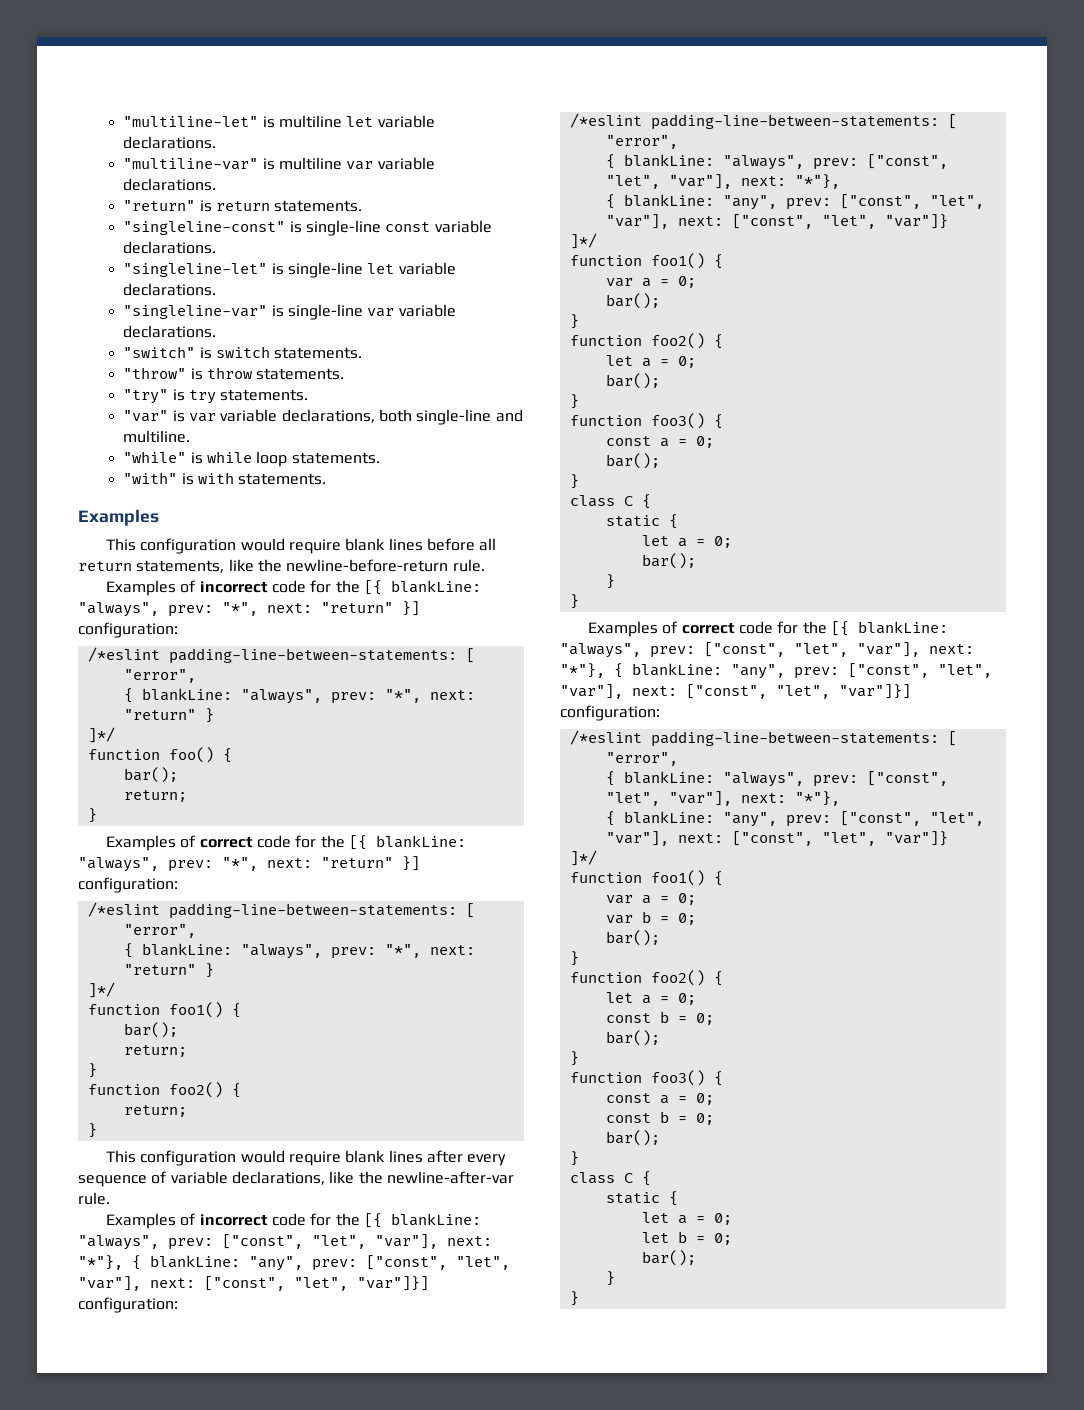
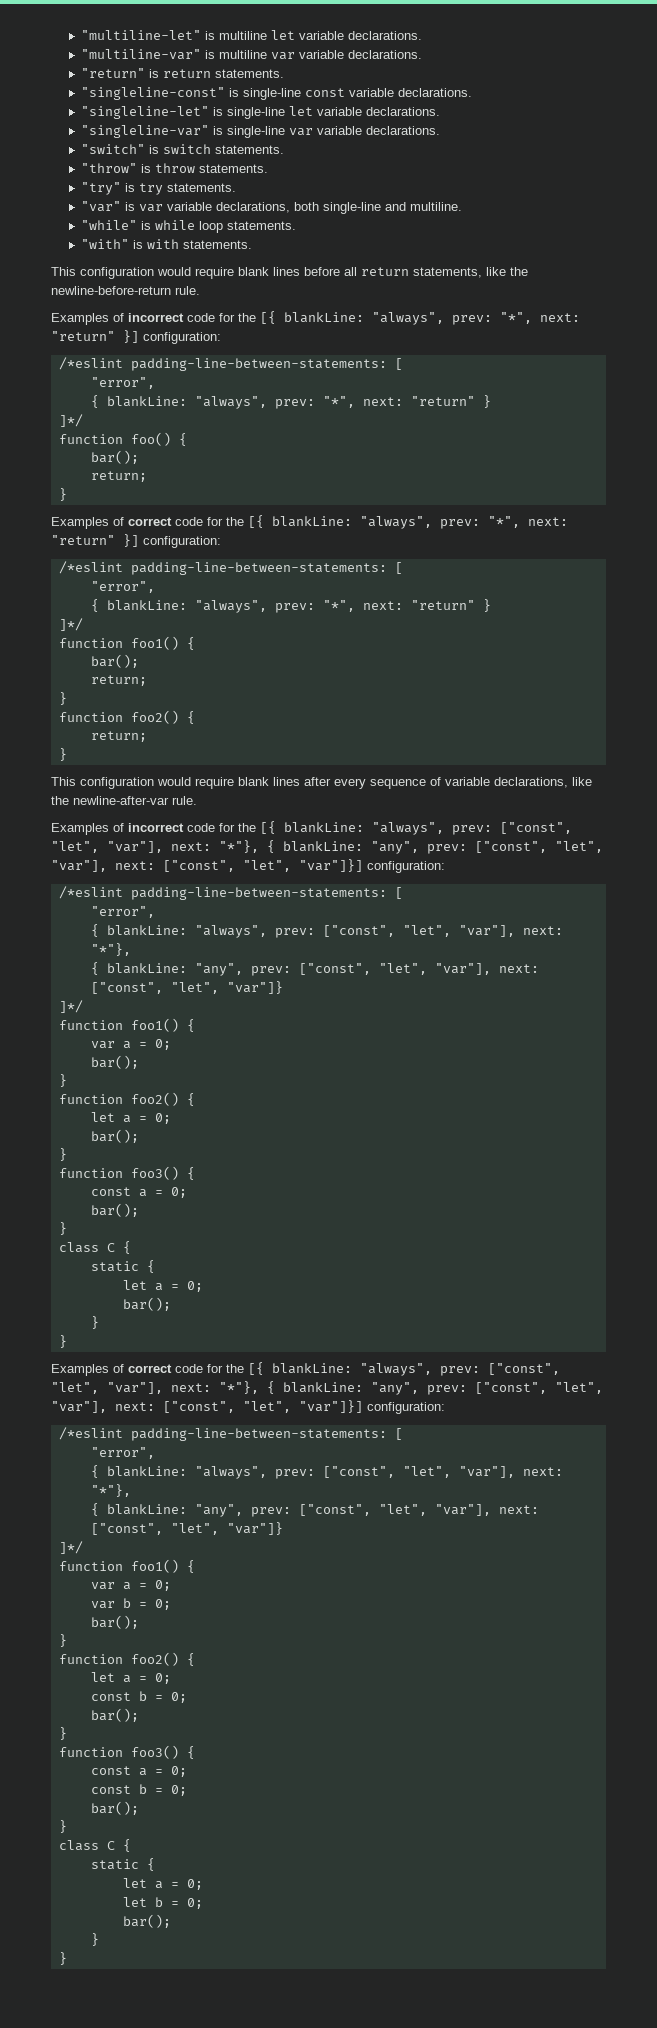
  "with" is with statements.
- Examples

